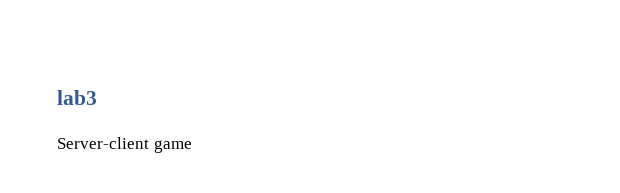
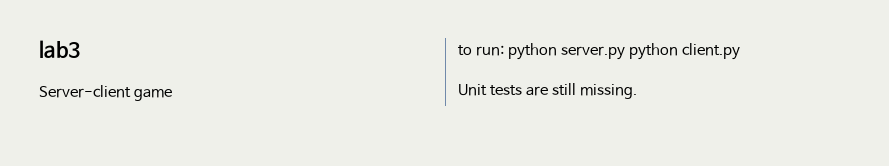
+ to run: python server.py python client.py
+ Unit tests are still missing.

